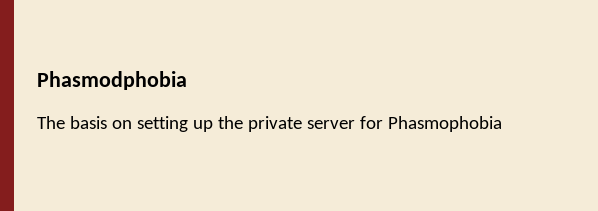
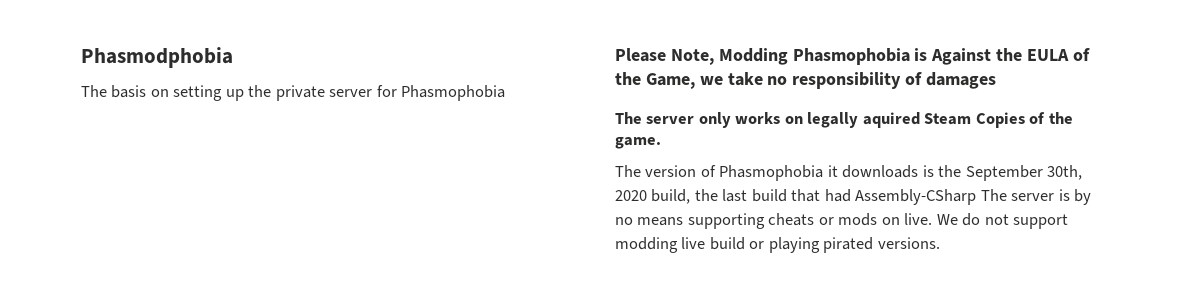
+ Please Note, Modding Phasmophobia is Against the EULA of the Game, we take no responsibility of damages
+ The server only works on legally aquired Steam Copies of the game.
+ The version of Phasmophobia it downloads is the September 30th, 2020 build, the last build that had Assembly-CSharp The server is by no means supporting cheats or mods on live. We do not support modding live build or playing pirated versions.

